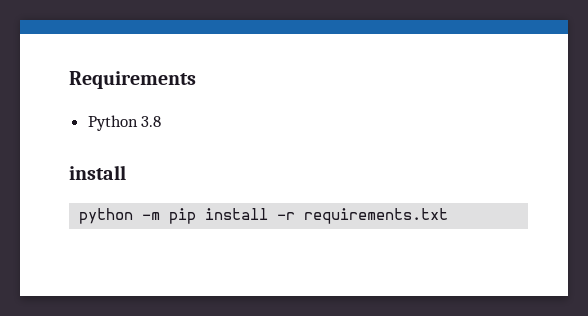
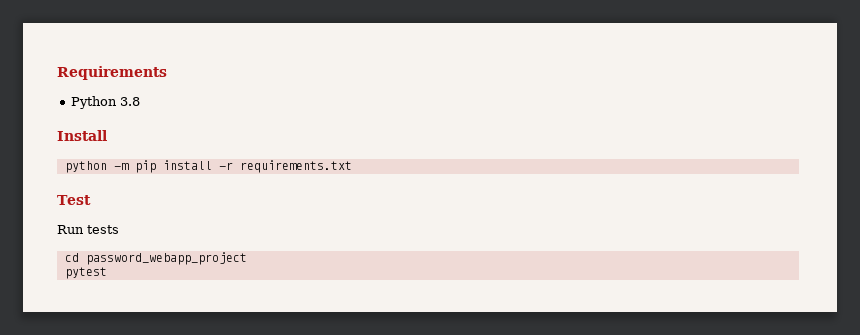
  Python 3.8
- install
+ Install
+ Test
+ Run tests
+ cd password_webapp_project
+ pytest

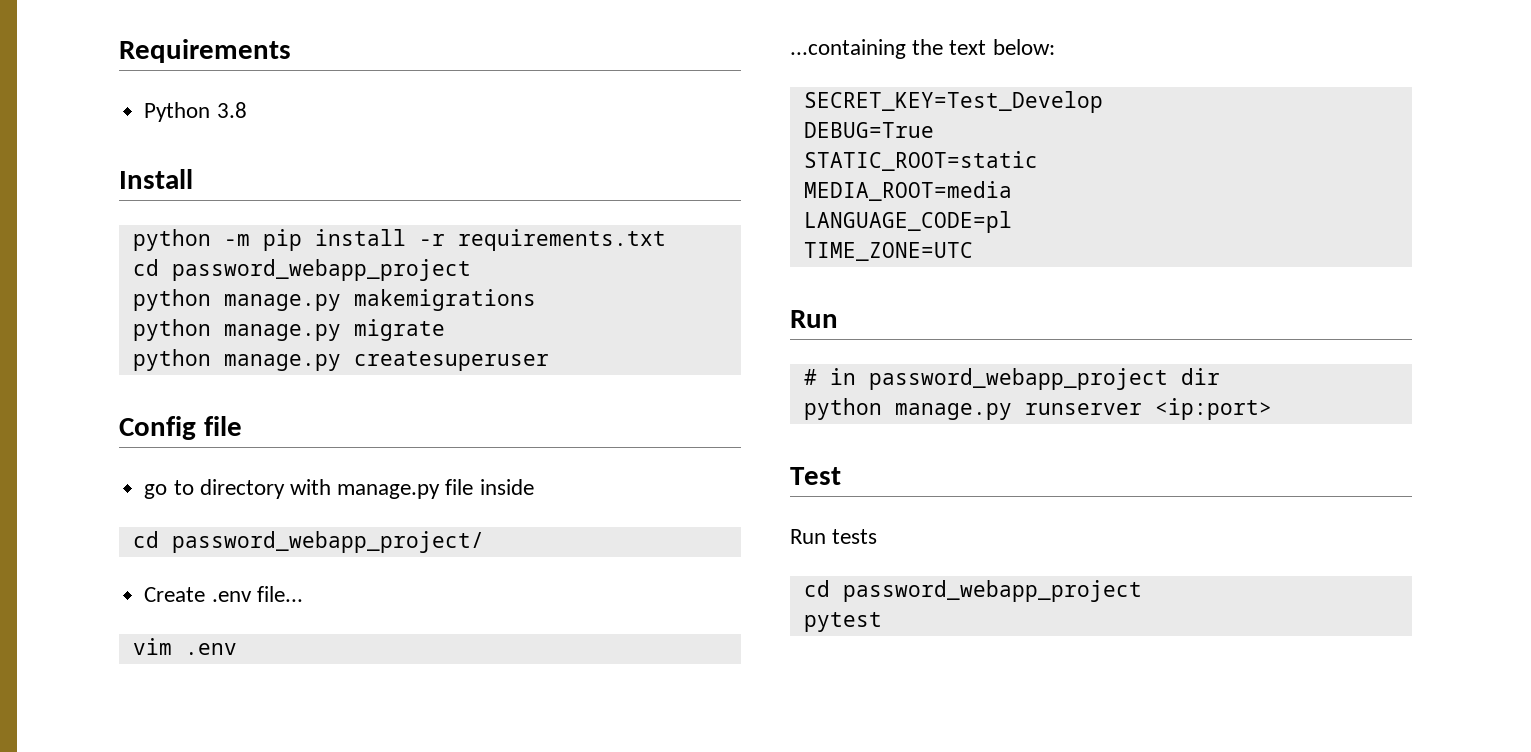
  python -m pip install -r requirements.txt
+ cd password_webapp_project
+ python manage.py makemigrations
+ python manage.py migrate
+ python manage.py createsuperuser
+ Config file
+ go to directory with manage.py file inside
+ cd password_webapp_project/
+ Create .env file...
+ vim .env
+ ...containing the text below:
+ SECRET_KEY=Test_Develop
+ DEBUG=True
+ STATIC_ROOT=static
+ MEDIA_ROOT=media
+ LANGUAGE_CODE=pl
+ TIME_ZONE=UTC
+ Run
+ # in password_webapp_project dir
+ python manage.py runserver <ip:port>

